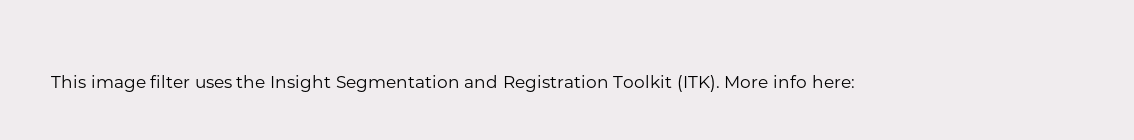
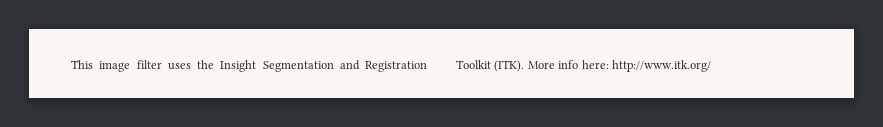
- More info here:
+ More info here: http://www.itk.org/

